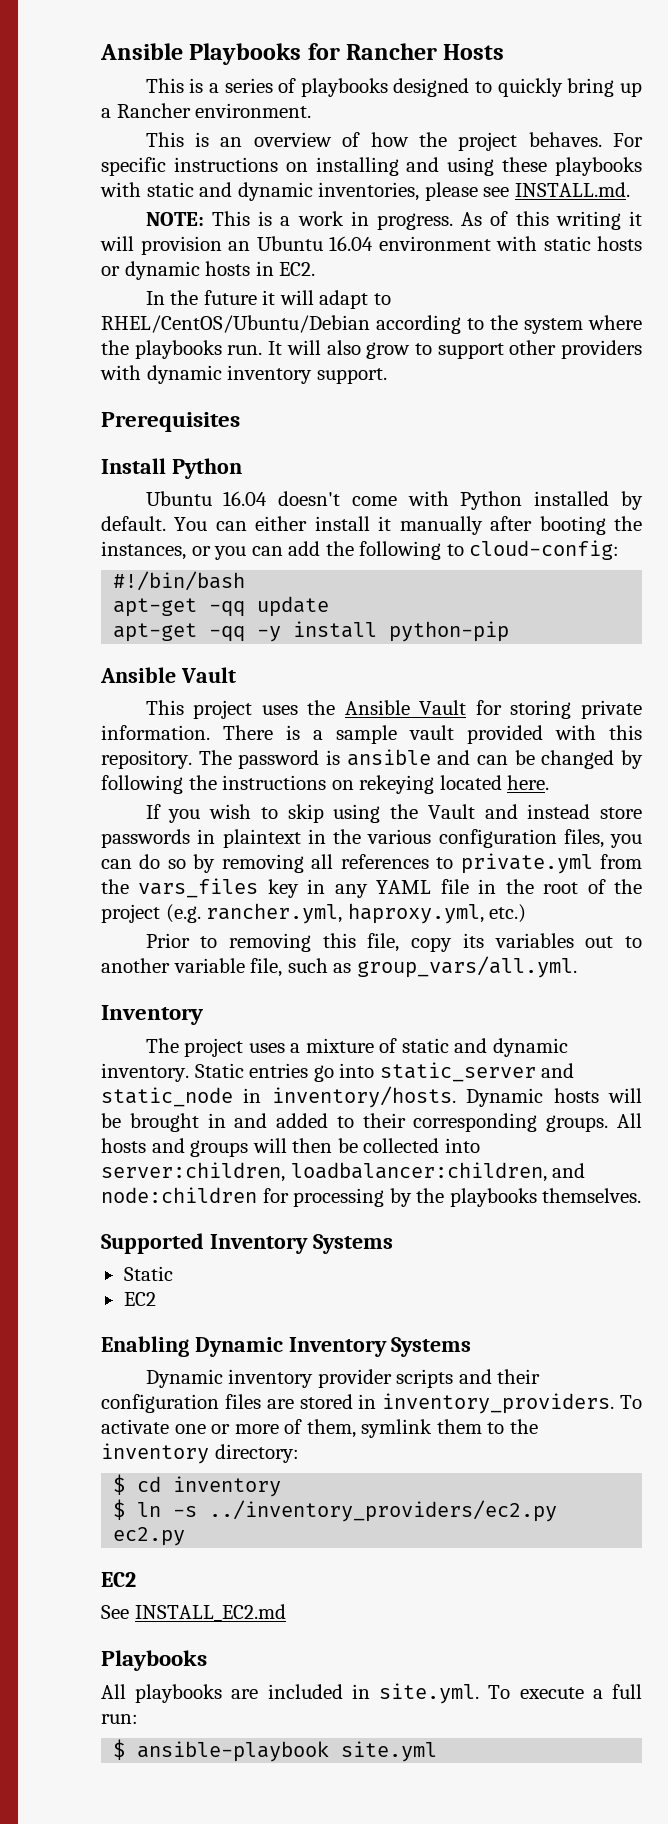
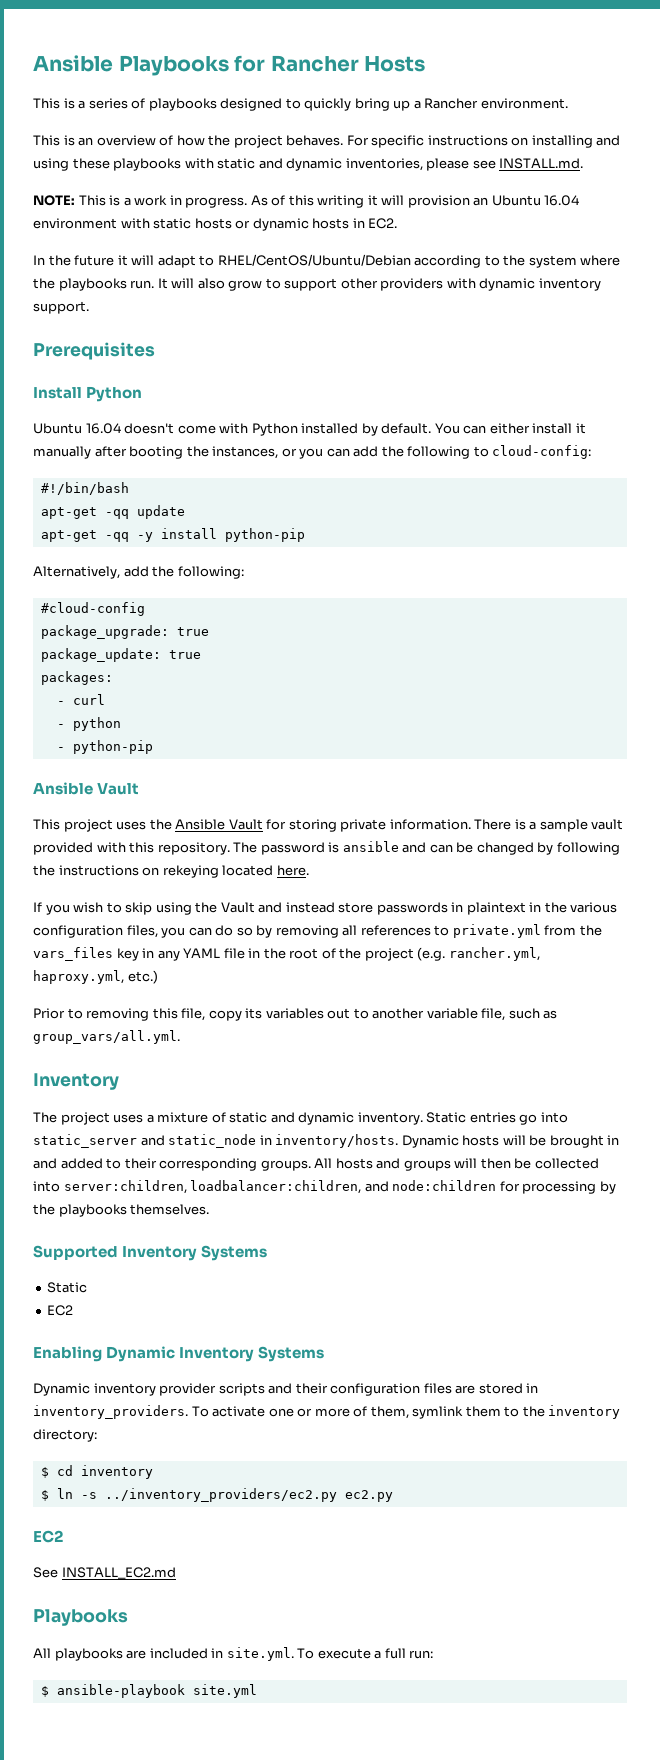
+ Alternatively, add the following:
+ #cloud-config
+ package_upgrade: true
+ package_update: true
+ packages:
+ - curl
+ - python
+ - python-pip

